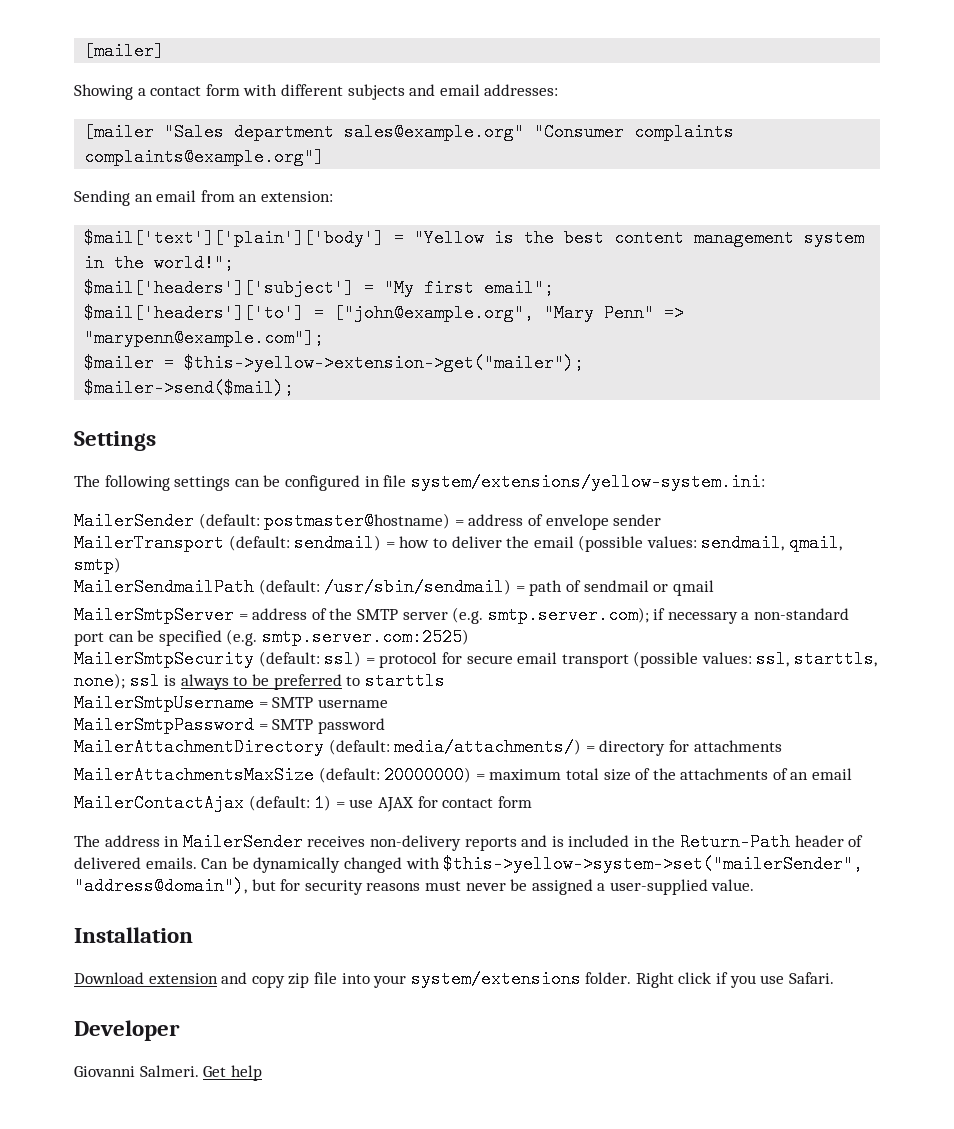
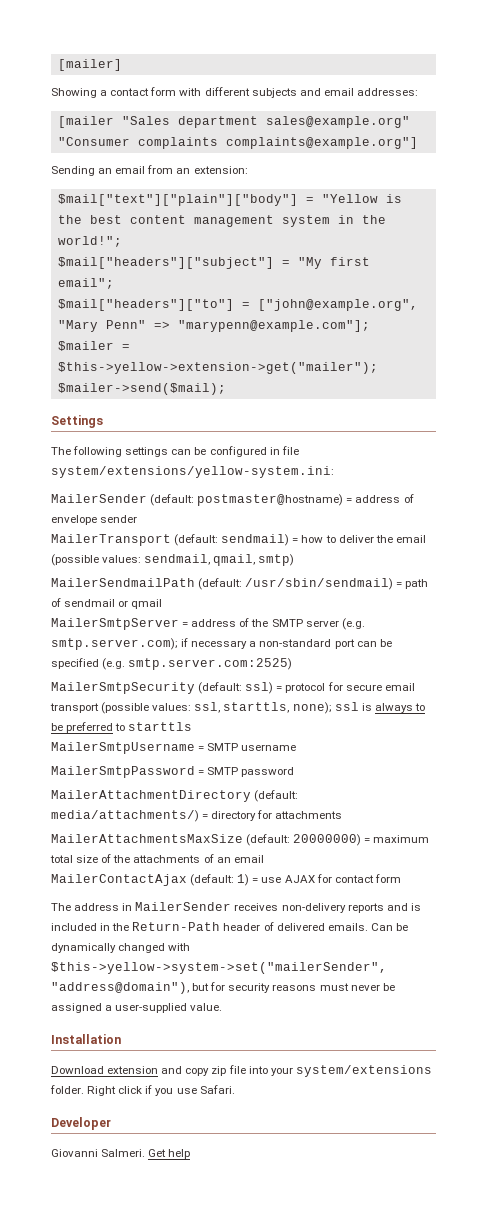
- $mail['text']['plain']['body'] = "Yellow is the best content management system in the world!";
+ $mail["text"]["plain"]["body"] = "Yellow is the best content management system in the world!";
- $mail['headers']['subject'] = "My first email";
+ $mail["headers"]["subject"] = "My first email";
- $mail['headers']['to'] = ["john@example.org", "Mary Penn" => "marypenn@example.com"];
+ $mail["headers"]["to"] = ["john@example.org", "Mary Penn" => "marypenn@example.com"];

